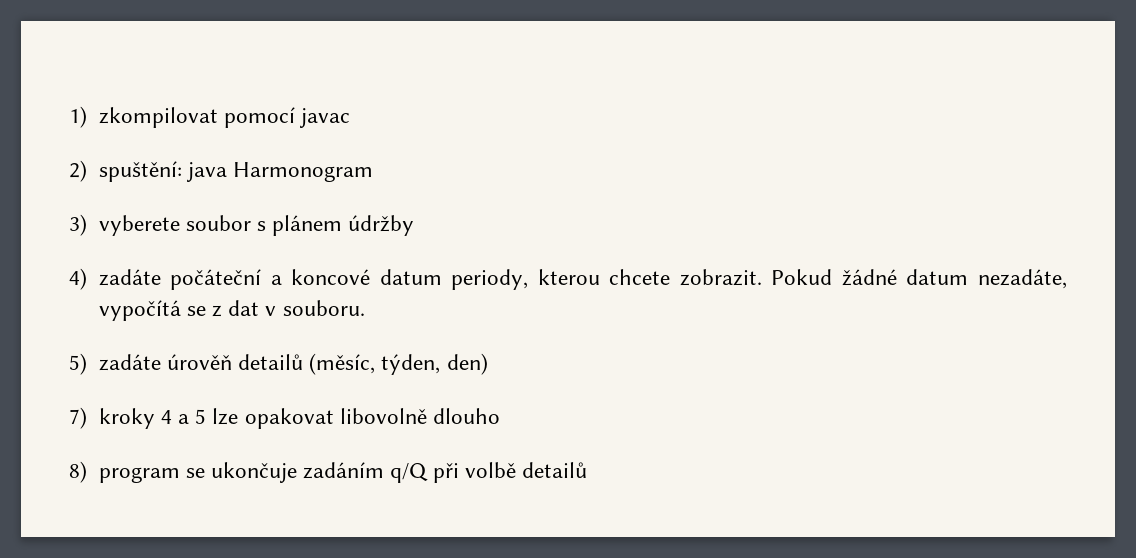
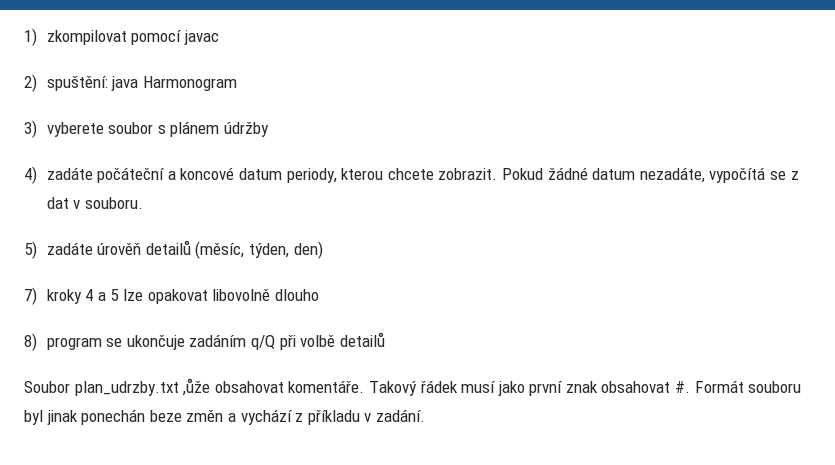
+ Soubor plan_udrzby.txt ,ůže obsahovat komentáře. Takový řádek musí jako první znak obsahovat #. Formát souboru byl jinak ponechán beze změn a vychází z příkladu v zadání.

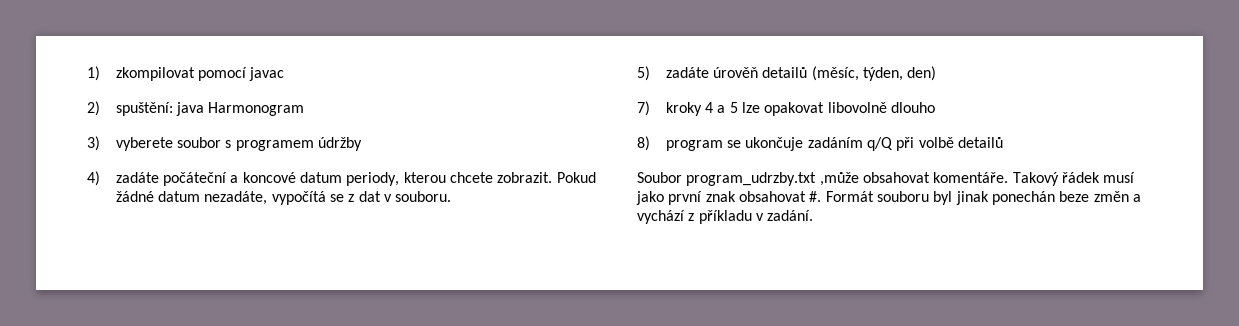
- 3) vyberete soubor s plánem údržby
+ 3) vyberete soubor s programem údržby
- Soubor plan_udrzby.txt ,ůže obsahovat komentáře.
+ Soubor program_udrzby.txt ,může obsahovat komentáře.

